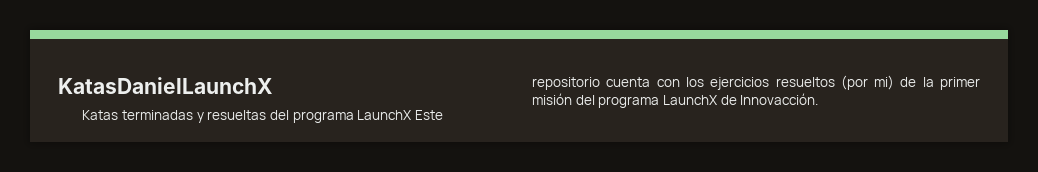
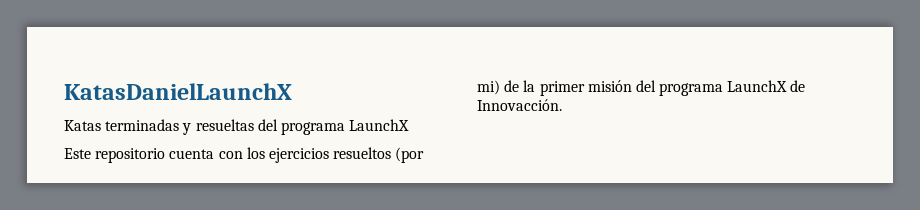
- Katas terminadas y resueltas del programa LaunchX Este repositorio cuenta con los ejercicios resueltos (por mi) de la primer misión del programa LaunchX de Innovacción.
+ Katas terminadas y resueltas del programa LaunchX
+ Este repositorio cuenta con los ejercicios resueltos (por mi) de la primer misión del programa LaunchX de Innovacción.

